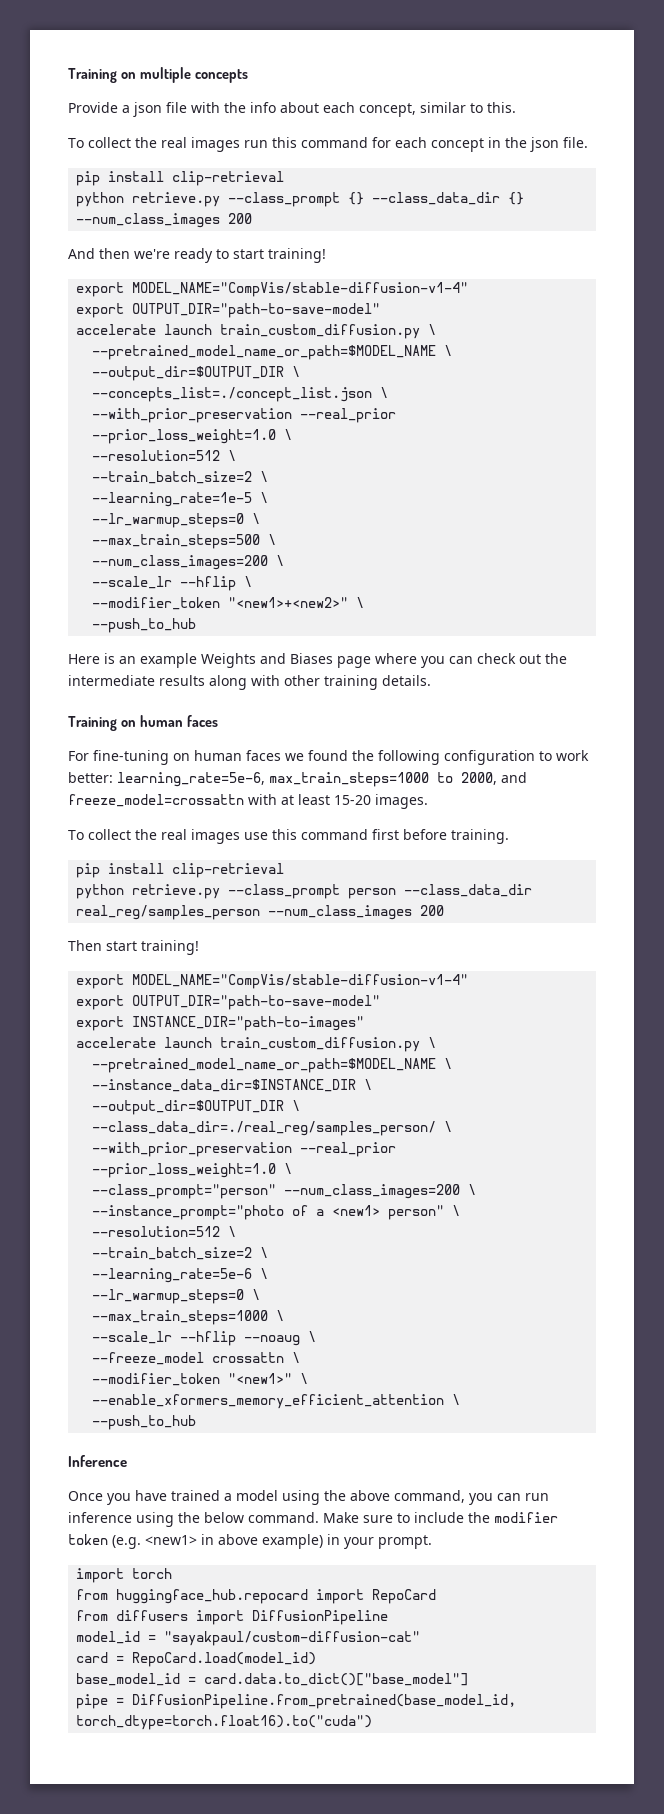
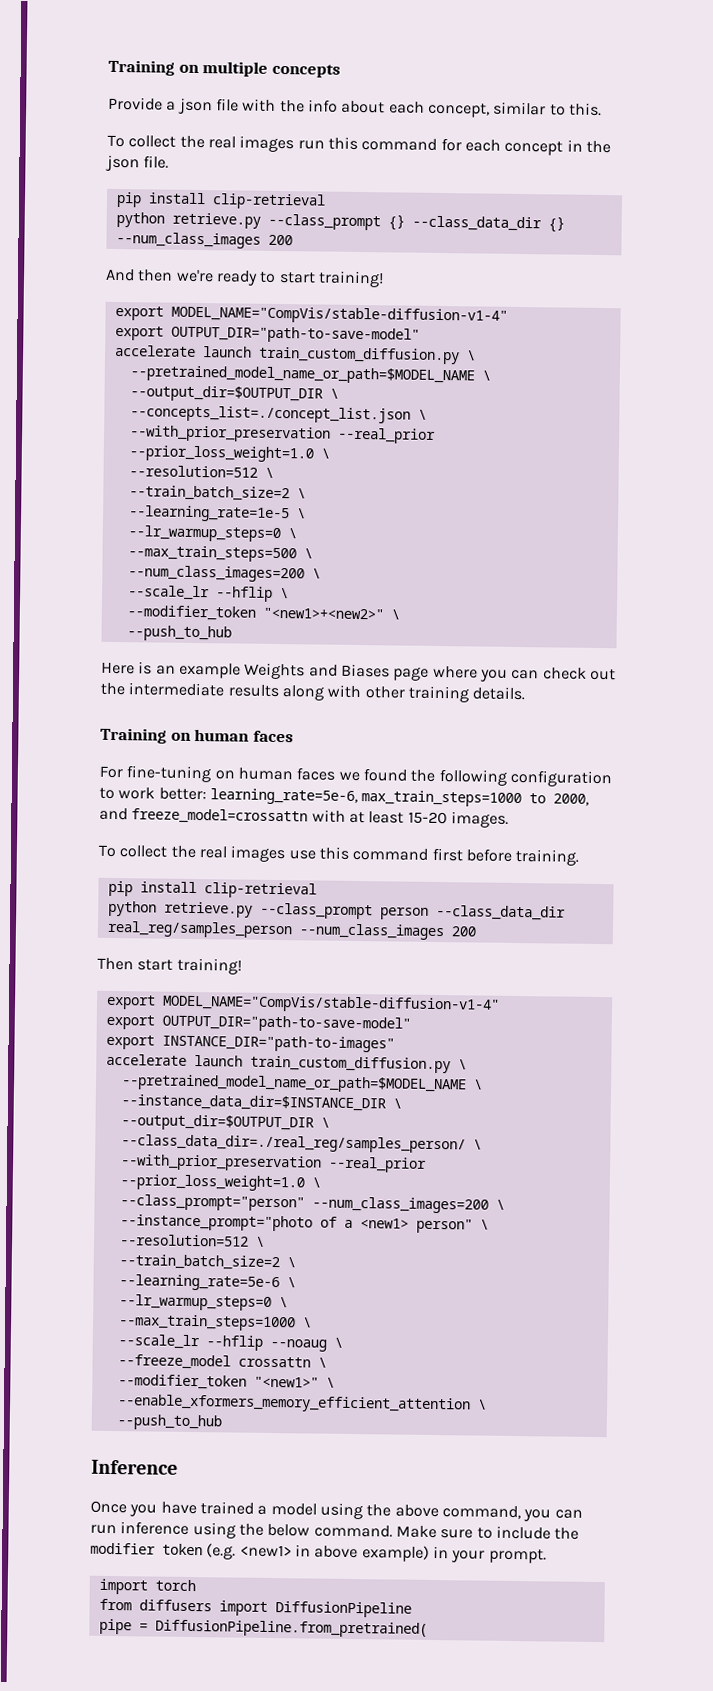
- from huggingface_hub.repocard import RepoCard
- model_id = "sayakpaul/custom-diffusion-cat"
- card = RepoCard.load(model_id)
- base_model_id = card.data.to_dict()["base_model"]
- pipe = DiffusionPipeline.from_pretrained(base_model_id, torch_dtype=torch.float16).to("cuda")
+ pipe = DiffusionPipeline.from_pretrained(

